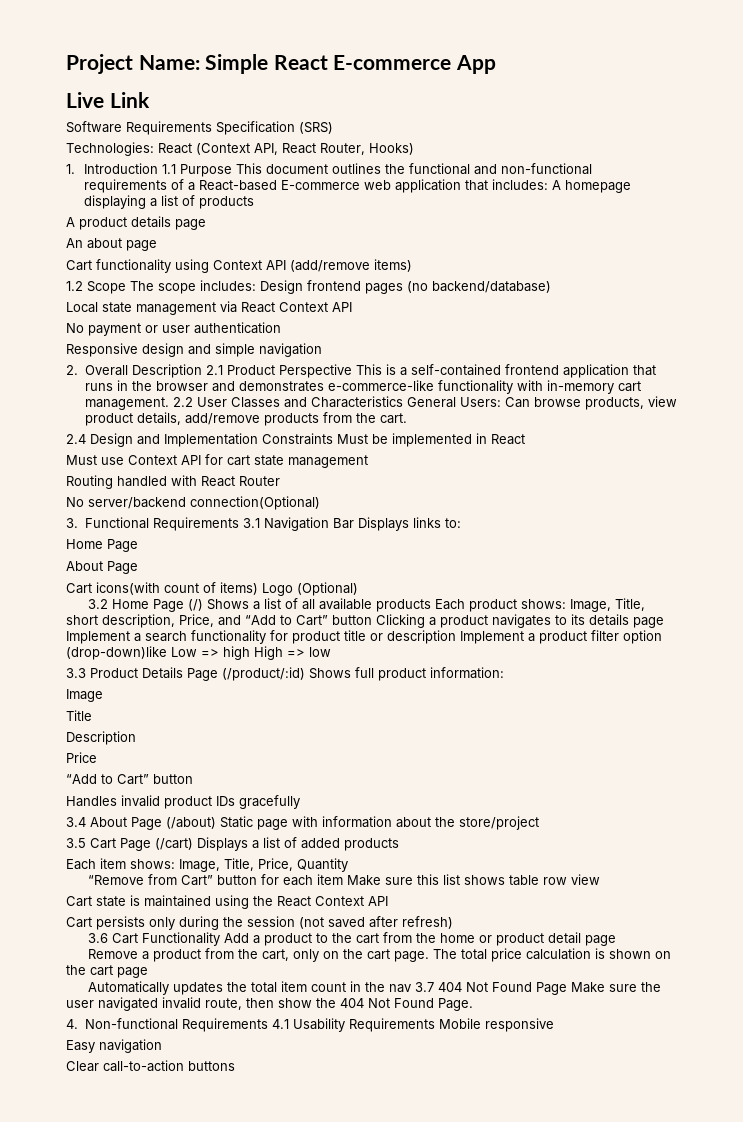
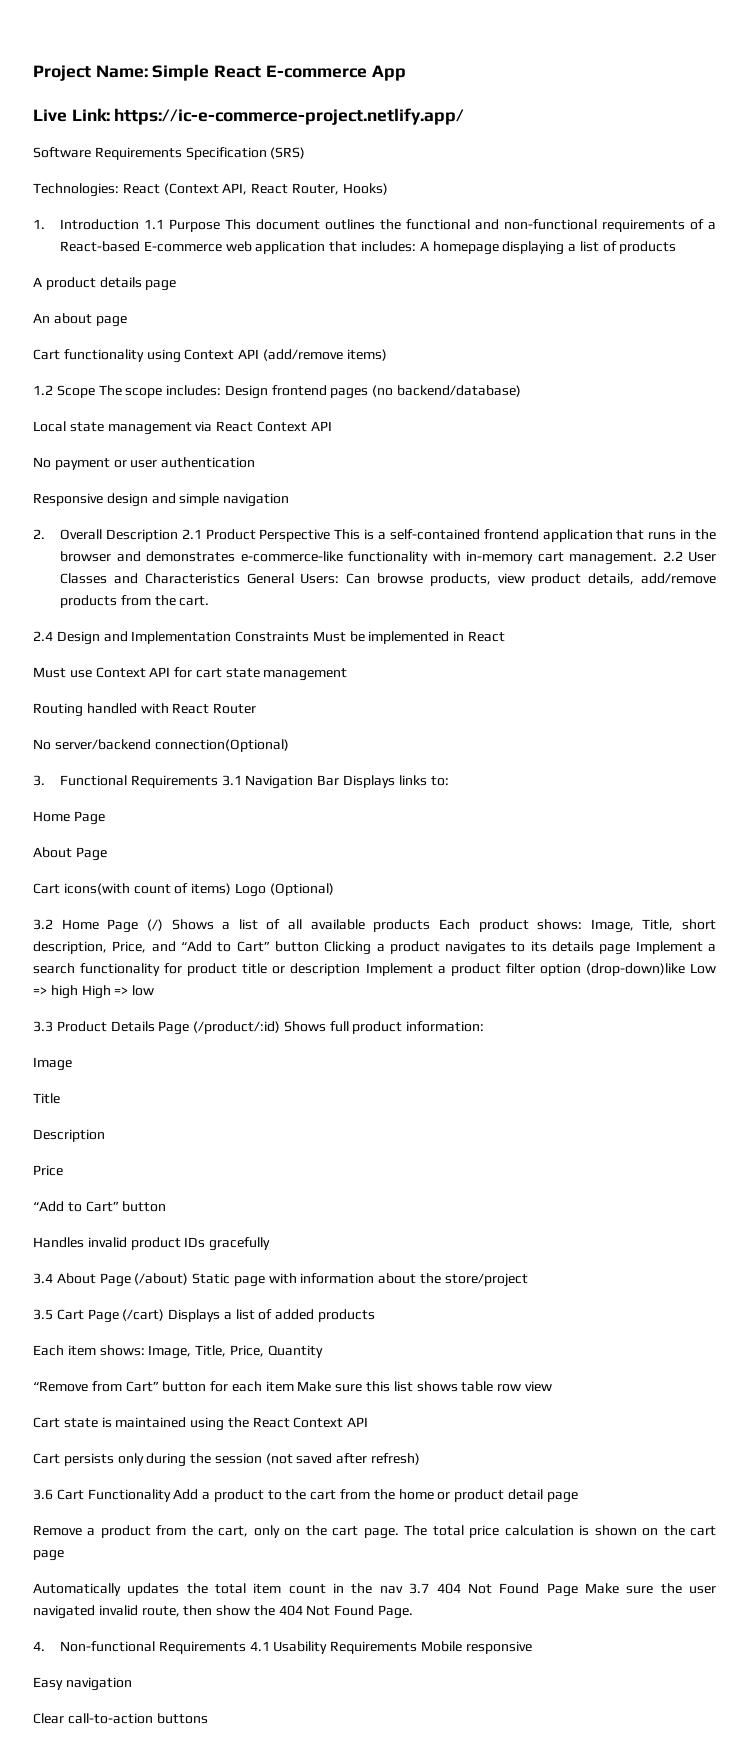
- Live Link
+ Live Link: https://ic-e-commerce-project.netlify.app/

